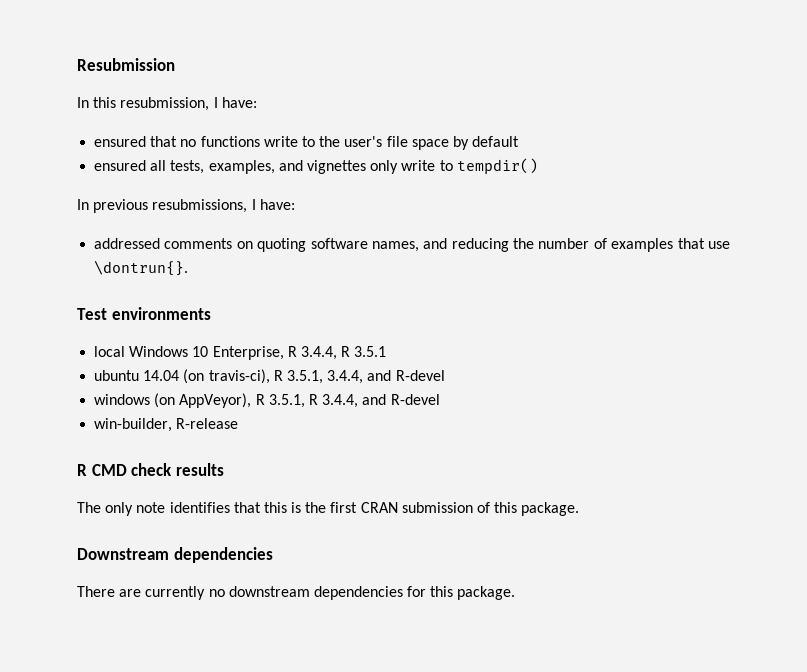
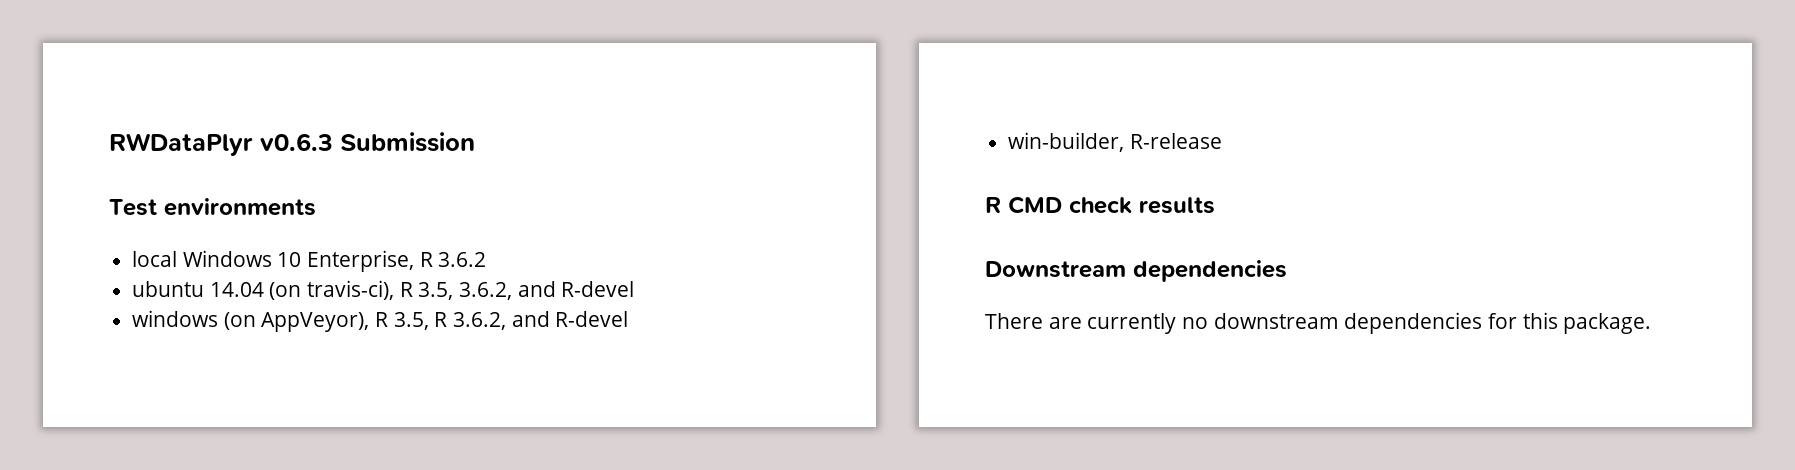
- Resubmission
- In this resubmission, I have:
- ensured that no functions write to the user's file space by default
- ensured all tests, examples, and vignettes only write to tempdir()
- In previous resubmissions, I have:
- addressed comments on quoting software names, and reducing the number of examples that use \dontrun{}.
+ RWDataPlyr v0.6.3 Submission
- local Windows 10 Enterprise, R 3.4.4, R 3.5.1
+ local Windows 10 Enterprise, R 3.6.2
- ubuntu 14.04 (on travis-ci), R 3.5.1, 3.4.4, and R-devel
+ ubuntu 14.04 (on travis-ci), R 3.5, 3.6.2, and R-devel
- windows (on AppVeyor), R 3.5.1, R 3.4.4, and R-devel
+ windows (on AppVeyor), R 3.5, R 3.6.2, and R-devel
- The only note identifies that this is the first CRAN submission of this package.

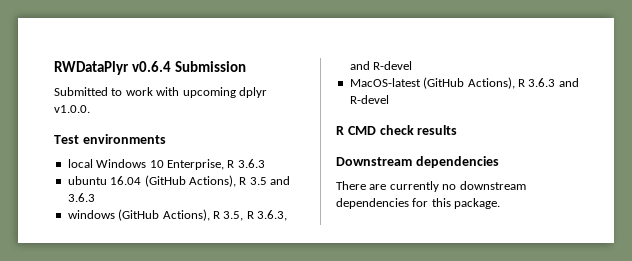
- RWDataPlyr v0.6.3 Submission
+ RWDataPlyr v0.6.4 Submission
+ Submitted to work with upcoming dplyr v1.0.0.
- local Windows 10 Enterprise, R 3.6.2
+ local Windows 10 Enterprise, R 3.6.3
- ubuntu 14.04 (on travis-ci), R 3.5, 3.6.2, and R-devel
- windows (on AppVeyor), R 3.5, R 3.6.2, and R-devel
- win-builder, R-release
+ ubuntu 16.04 (GitHub Actions), R 3.5 and 3.6.3
+ windows (GitHub Actions), R 3.5, R 3.6.3, and R-devel
+ MacOS-latest (GitHub Actions), R 3.6.3 and R-devel

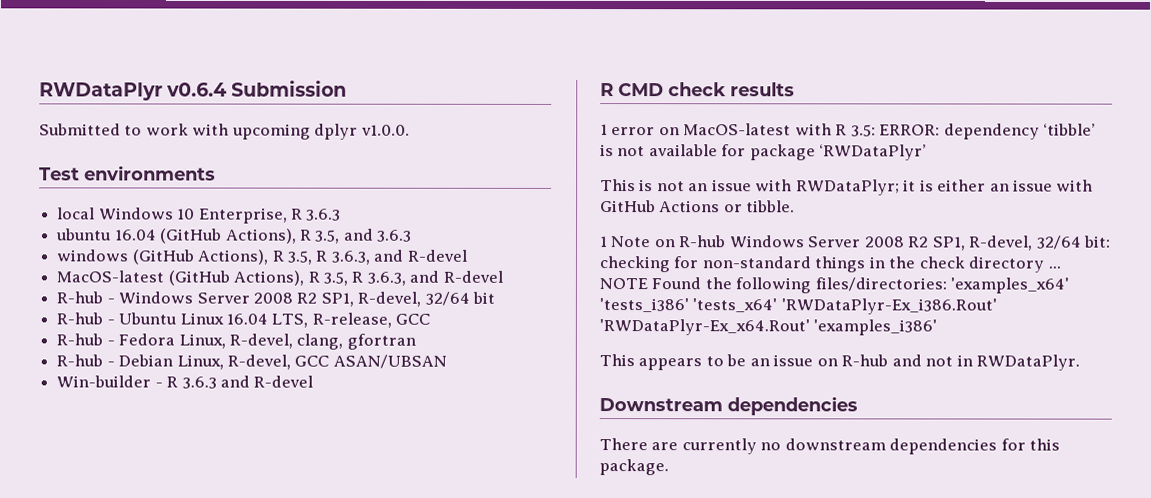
- ubuntu 16.04 (GitHub Actions), R 3.5 and 3.6.3
+ ubuntu 16.04 (GitHub Actions), R 3.5, and 3.6.3
- MacOS-latest (GitHub Actions), R 3.6.3 and R-devel
+ MacOS-latest (GitHub Actions), R 3.5, R 3.6.3, and R-devel
+ R-hub - Windows Server 2008 R2 SP1, R-devel, 32/64 bit
+ R-hub - Ubuntu Linux 16.04 LTS, R-release, GCC
+ R-hub - Fedora Linux, R-devel, clang, gfortran
+ R-hub - Debian Linux, R-devel, GCC ASAN/UBSAN
+ Win-builder - R 3.6.3 and R-devel
+ 1 error on MacOS-latest with R 3.5: ERROR: dependency ‘tibble’ is not available for package ‘RWDataPlyr’
+ This is not an issue with RWDataPlyr; it is either an issue with GitHub Actions or tibble.
+ 1 Note on R-hub Windows Server 2008 R2 SP1, R-devel, 32/64 bit: checking for non-standard things in the check directory ... NOTE Found the following files/directories: 'examples_x64' 'tests_i386' 'tests_x64' 'RWDataPlyr-Ex_i386.Rout' 'RWDataPlyr-Ex_x64.Rout' 'examples_i386'
+ This appears to be an issue on R-hub and not in RWDataPlyr.

